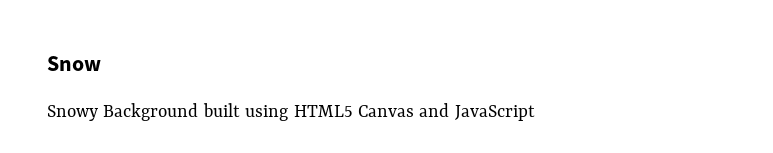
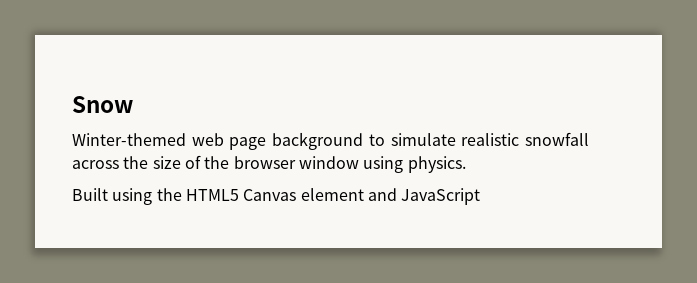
- Snowy Background built using HTML5 Canvas and JavaScript
+ Winter-themed web page background to simulate realistic snowfall across the size of the browser window using physics.
+ Built using the HTML5 Canvas element and JavaScript

